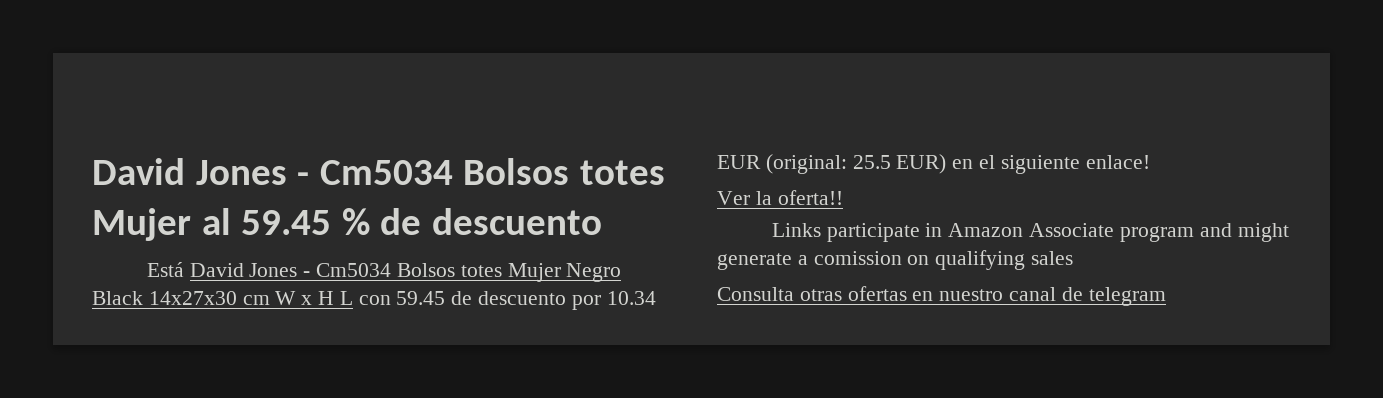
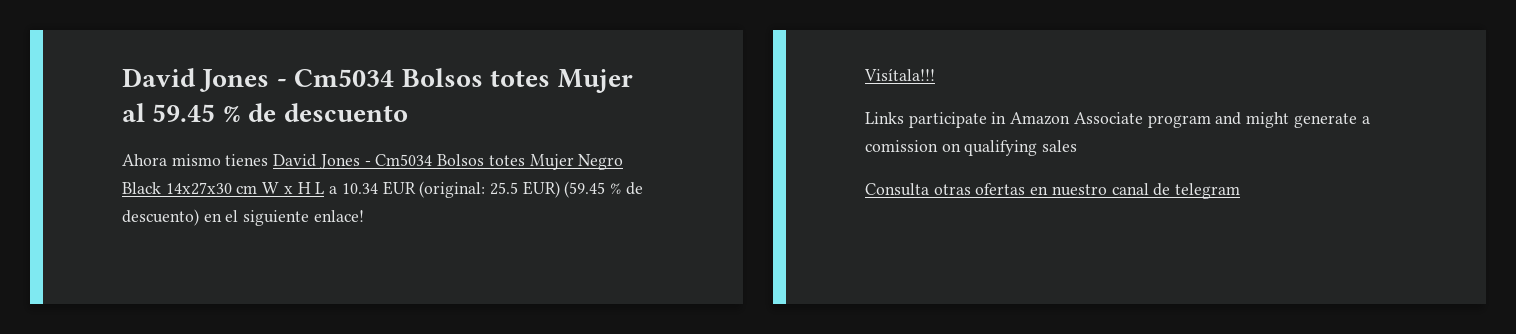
- Está David Jones - Cm5034 Bolsos totes Mujer Negro Black 14x27x30 cm W x H L con 59.45 de descuento por 10.34 EUR (original: 25.5 EUR) en el siguiente enlace!
+ Ahora mismo tienes David Jones - Cm5034 Bolsos totes Mujer Negro Black 14x27x30 cm W x H L a 10.34 EUR (original: 25.5 EUR) (59.45 % de descuento) en el siguiente enlace!
- Ver la oferta!!
+ Visítala!!!

